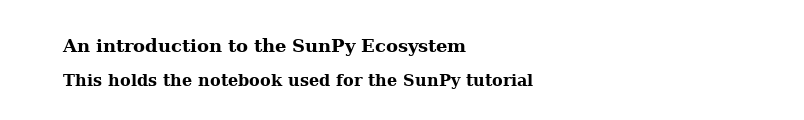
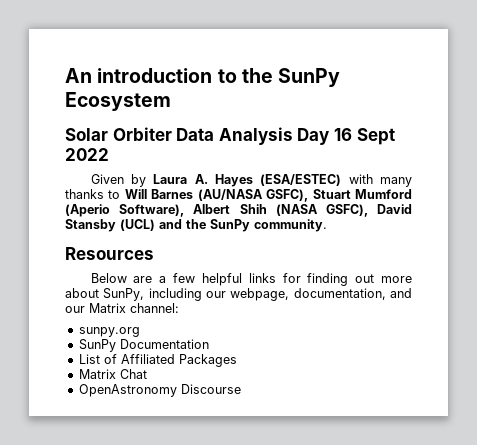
- This holds the notebook used for the SunPy tutorial
+ Solar Orbiter Data Analysis Day 16 Sept 2022
+ Given by Laura A. Hayes (ESA/ESTEC) with many thanks to Will Barnes (AU/NASA GSFC), Stuart Mumford (Aperio Software), Albert Shih (NASA GSFC), David Stansby (UCL) and the SunPy community.
+ Resources
+ Below are a few helpful links for finding out more about SunPy, including our webpage, documentation, and our Matrix channel:
+ sunpy.org
+ SunPy Documentation
+ List of Affiliated Packages
+ Matrix Chat
+ OpenAstronomy Discourse

